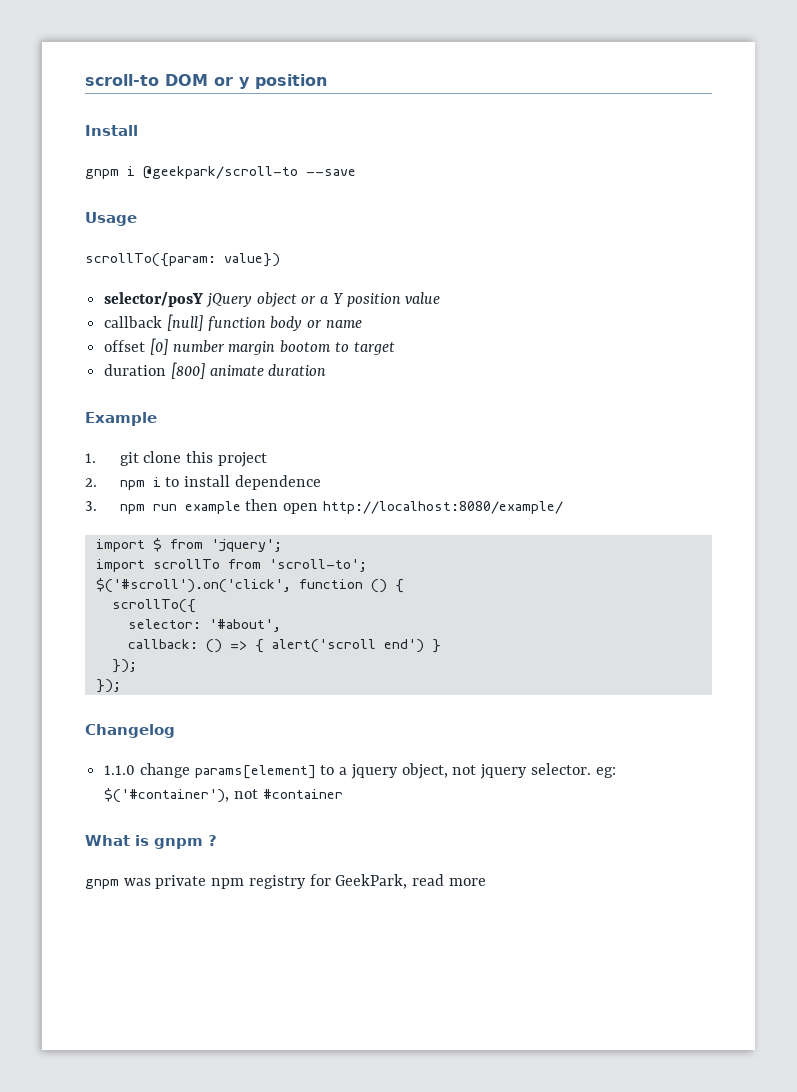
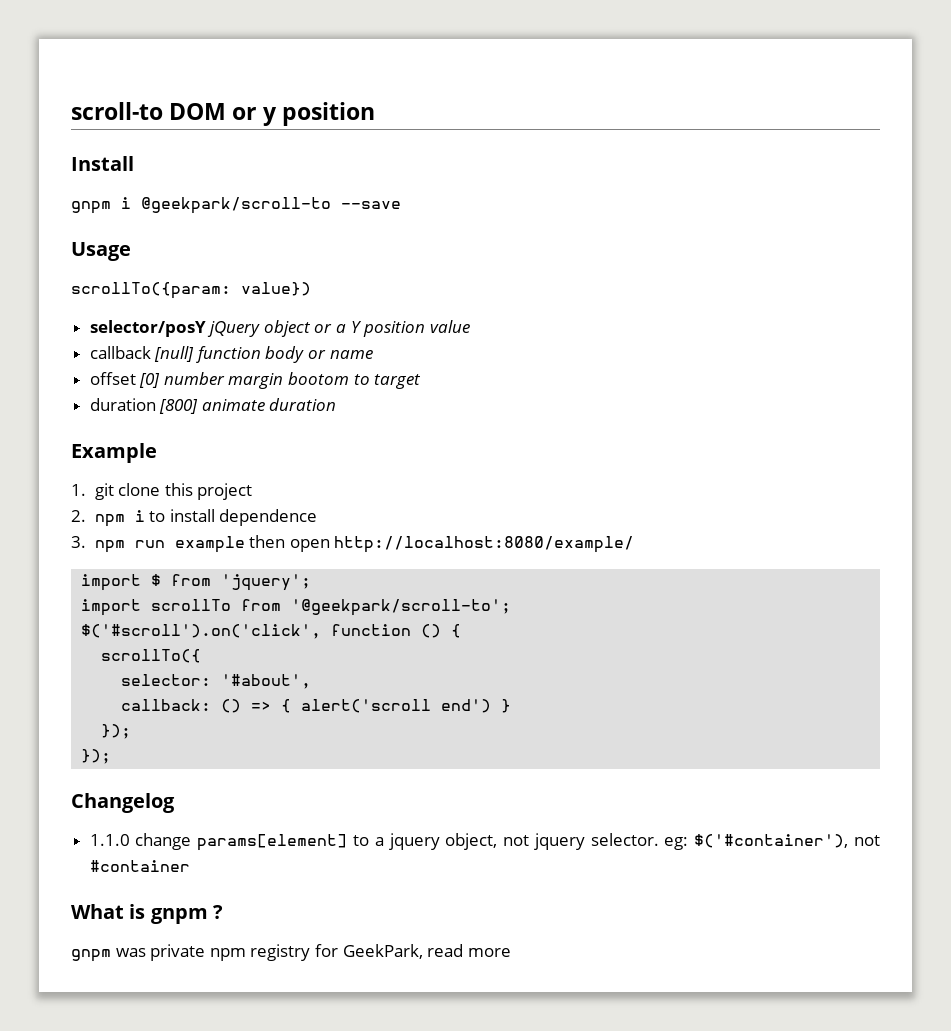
- import scrollTo from 'scroll-to';
+ import scrollTo from '@geekpark/scroll-to';

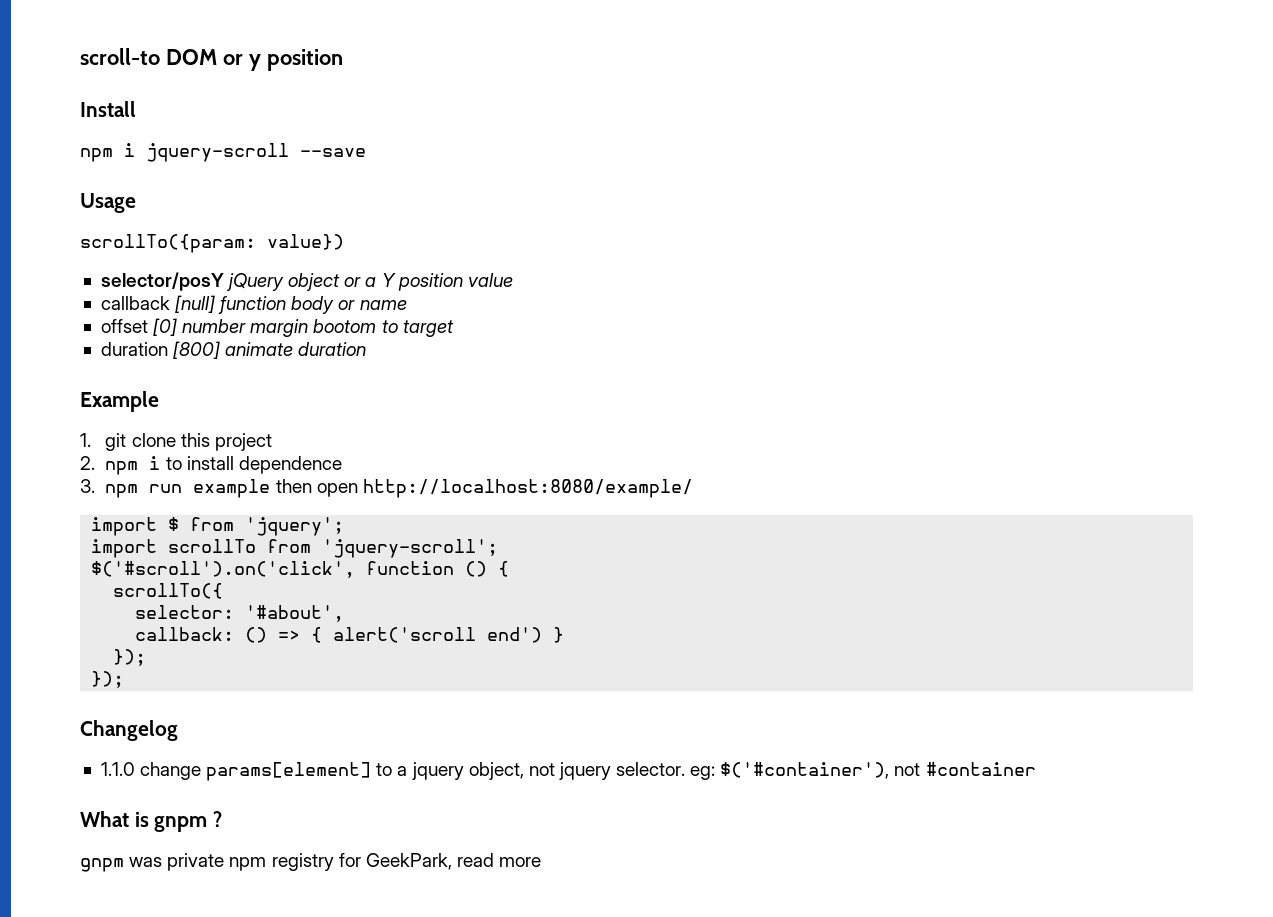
- gnpm i @geekpark/scroll-to --save
+ npm i jquery-scroll --save
- import scrollTo from '@geekpark/scroll-to';
+ import scrollTo from 'jquery-scroll';

